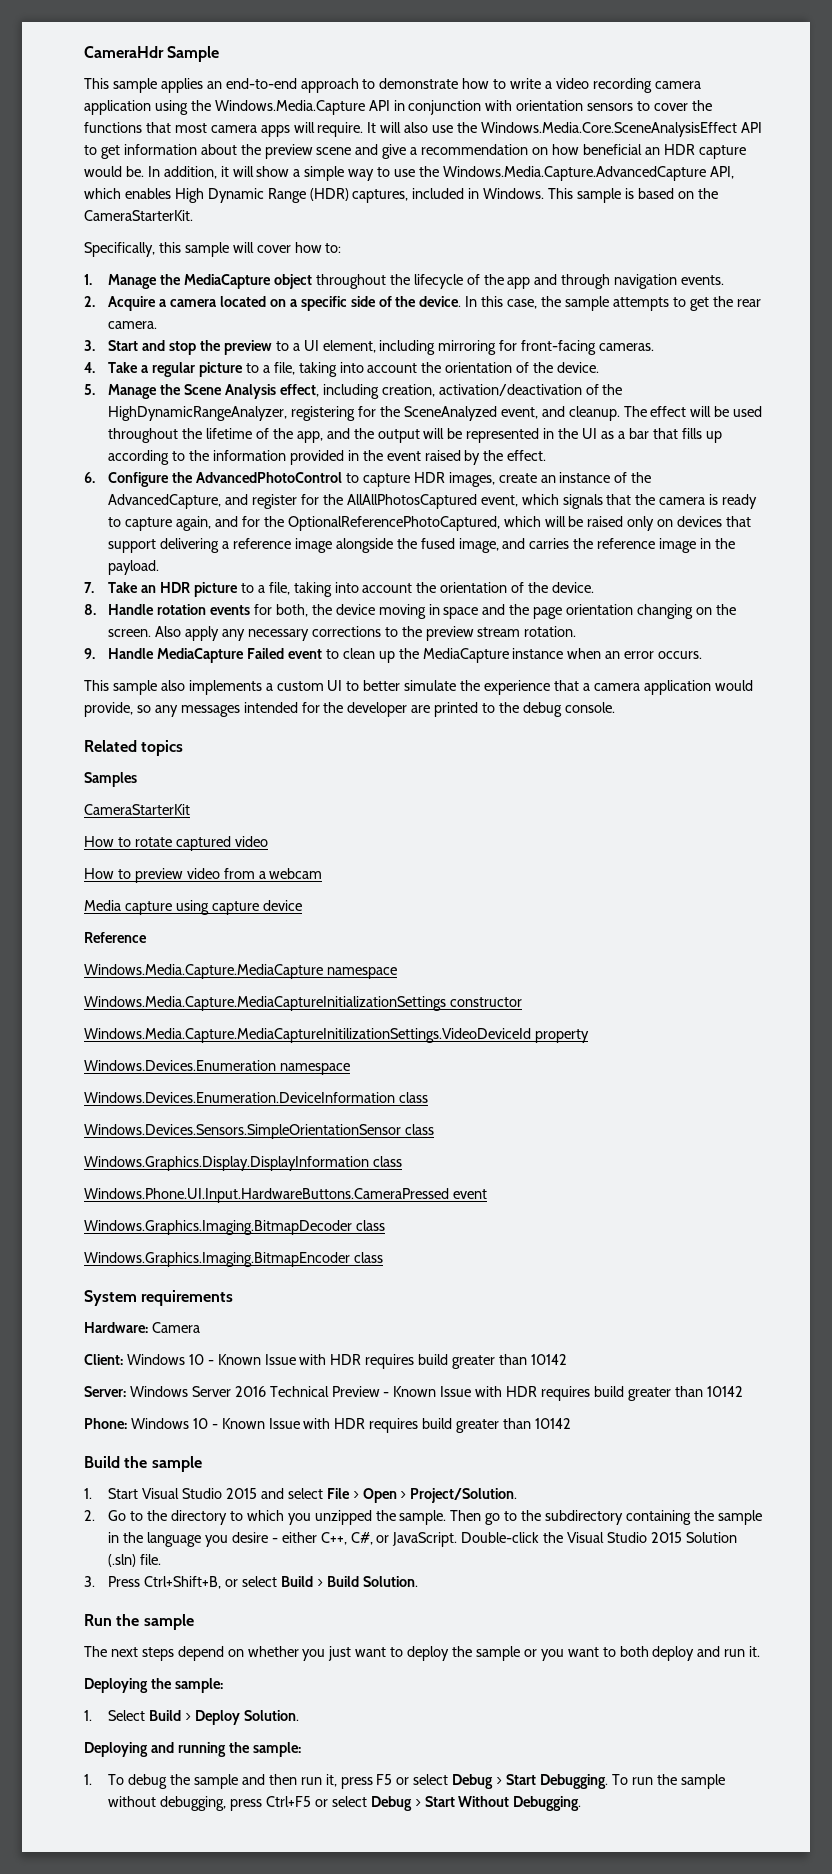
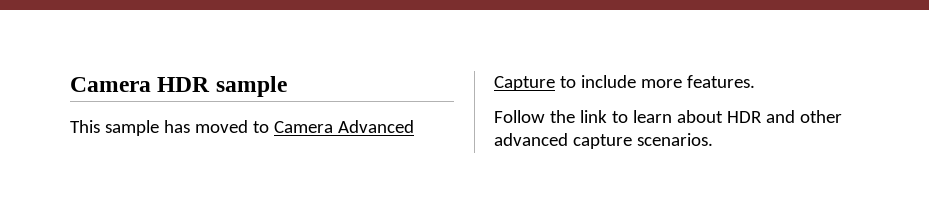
- CameraHdr Sample
- This sample applies an end-to-end approach to demonstrate how to write a video recording camera application using the Windows.Media.Capture API in conjunction with orientation sensors to cover the functions that most camera apps will require. It will also use the Windows.Media.Core.SceneAnalysisEffect API to get information about the preview scene and give a recommendation on how beneficial an HDR capture would be. In addition, it will show a simple way to use the Windows.Media.Capture.AdvancedCapture API, which enables High Dynamic Range (HDR) captures, included in Windows. This sample is based on the CameraStarterKit.
- Specifically, this sample will cover how to:
- 1. Manage the MediaCapture object throughout the lifecycle of the app and through navigation events.
- 2. Acquire a camera located on a specific side of the device. In this case, the sample attempts to get the rear camera.
- 3. Start and stop the preview to a UI element, including mirroring for front-facing cameras.
- 4. Take a regular picture to a file, taking into account the orientation of the device.
- 5. Manage the Scene Analysis effect, including creation, activation/deactivation of the HighDynamicRangeAnalyzer, registering for the SceneAnalyzed event, and cleanup. The effect will be used throughout the lifetime of the app, and the output will be represented in the UI as a bar that fills up according to the information provided in the event raised by the effect.
- 6. Configure the AdvancedPhotoControl to capture HDR images, create an instance of the AdvancedCapture, and register for the AllAllPhotosCaptured event, which signals that the camera is ready to capture again, and for the OptionalReferencePhotoCaptured, which will be raised only on devices that support delivering a reference image alongside the fused image, and carries the reference image in the payload.
- 7. Take an HDR picture to a file, taking into account the orientation of the device.
- 8. Handle rotation events for both, the device moving in space and the page orientation changing on the screen. Also apply any necessary corrections to the preview stream rotation.
- 9. Handle MediaCapture Failed event to clean up the MediaCapture instance when an error occurs.
- This sample also implements a custom UI to better simulate the experience that a camera application would provide, so any messages intended for the developer are printed to the debug console.
- Related topics
- Samples
- CameraStarterKit
- How to rotate captured video
- How to preview video from a webcam
- Media capture using capture device
- Reference
- Windows.Media.Capture.MediaCapture namespace
- Windows.Media.Capture.MediaCaptureInitializationSettings constructor
- Windows.Media.Capture.MediaCaptureInitilizationSettings.VideoDeviceId property
- Windows.Devices.Enumeration namespace
- Windows.Devices.Enumeration.DeviceInformation class
- Windows.Devices.Sensors.SimpleOrientationSensor class
- Windows.Graphics.Display.DisplayInformation class
- Windows.Phone.UI.Input.HardwareButtons.CameraPressed event
- Windows.Graphics.Imaging.BitmapDecoder class
- Windows.Graphics.Imaging.BitmapEncoder class
- System requirements
- Hardware: Camera
- Client: Windows 10 - Known Issue with HDR requires build greater than 10142
- Server: Windows Server 2016 Technical Preview - Known Issue with HDR requires build greater than 10142
- Phone: Windows 10 - Known Issue with HDR requires build greater than 10142
- Build the sample
- 1. Start Visual Studio 2015 and select File > Open > Project/Solution.
- 2. Go to the directory to which you unzipped the sample. Then go to the subdirectory containing the sample in the language you desire - either C++, C#, or JavaScript. Double-click the Visual Studio 2015 Solution (.sln) file.
- 3. Press Ctrl+Shift+B, or select Build > Build Solution.
- Run the sample
- The next steps depend on whether you just want to deploy the sample or you want to both deploy and run it.
- Deploying the sample:
- 1. Select Build > Deploy Solution.
- Deploying and running the sample:
- 1. To debug the sample and then run it, press F5 or select Debug > Start Debugging. To run the sample without debugging, press Ctrl+F5 or select Debug > Start Without Debugging.
+ Camera HDR sample
+ This sample has moved to Camera Advanced Capture to include more features.
+ Follow the link to learn about HDR and other advanced capture scenarios.

